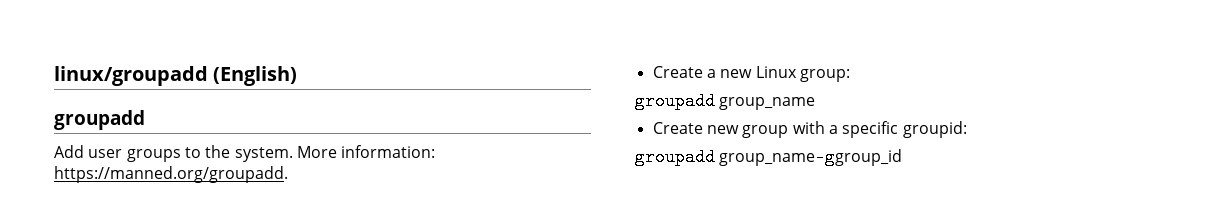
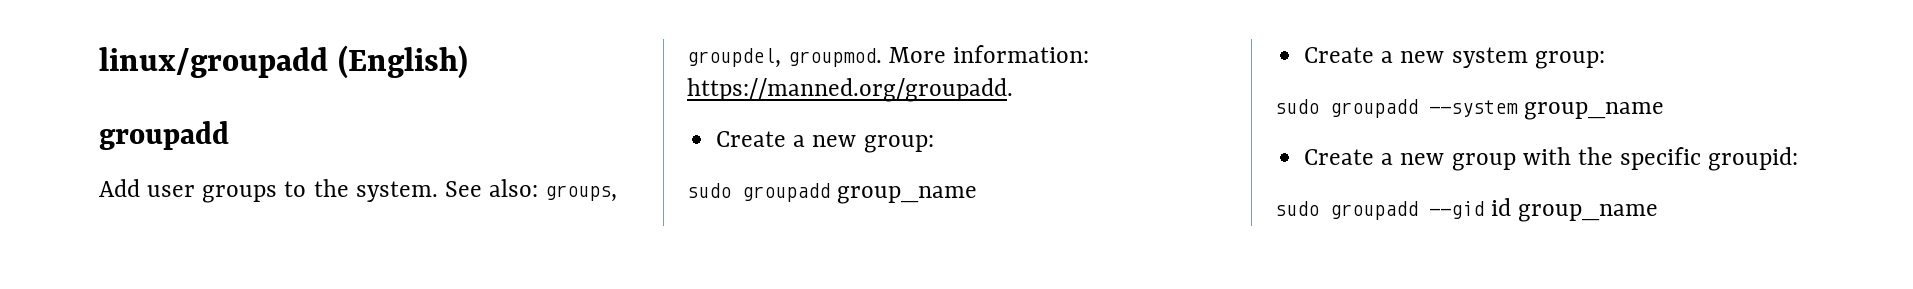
+ See also: groups, groupdel, groupmod.
- Create a new Linux group:
- groupadd group_name
+ Create a new group:
+ sudo groupadd group_name
- Create new group with a specific groupid:
+ Create a new system group:
+ sudo groupadd --system group_name
+ Create a new group with the specific groupid:
- groupadd group_name-ggroup_id
+ sudo groupadd --gid id group_name

